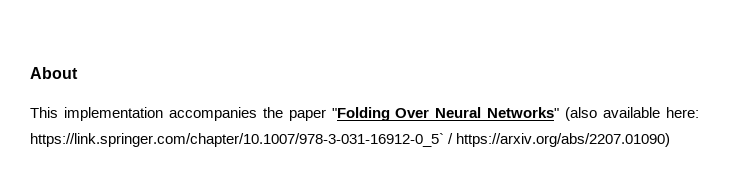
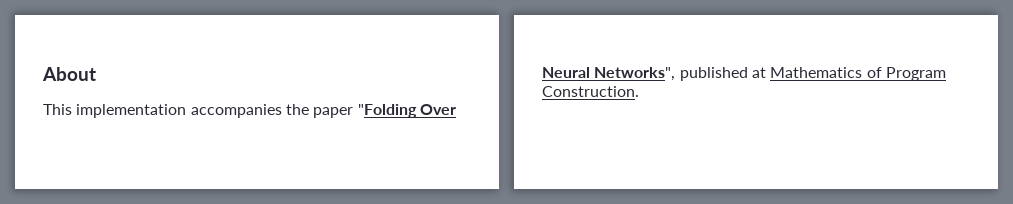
- This implementation accompanies the paper "Folding Over Neural Networks" (also available here: https://link.springer.com/chapter/10.1007/978-3-031-16912-0_5` / https://arxiv.org/abs/2207.01090)
+ This implementation accompanies the paper "Folding Over Neural Networks", published at Mathematics of Program Construction.

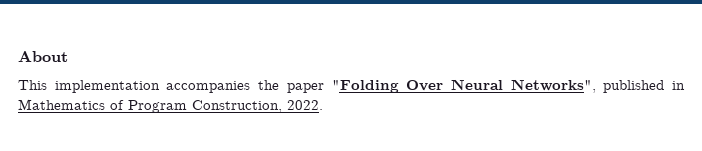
- This implementation accompanies the paper "Folding Over Neural Networks", published at Mathematics of Program Construction.
+ This implementation accompanies the paper "Folding Over Neural Networks", published in Mathematics of Program Construction, 2022.

